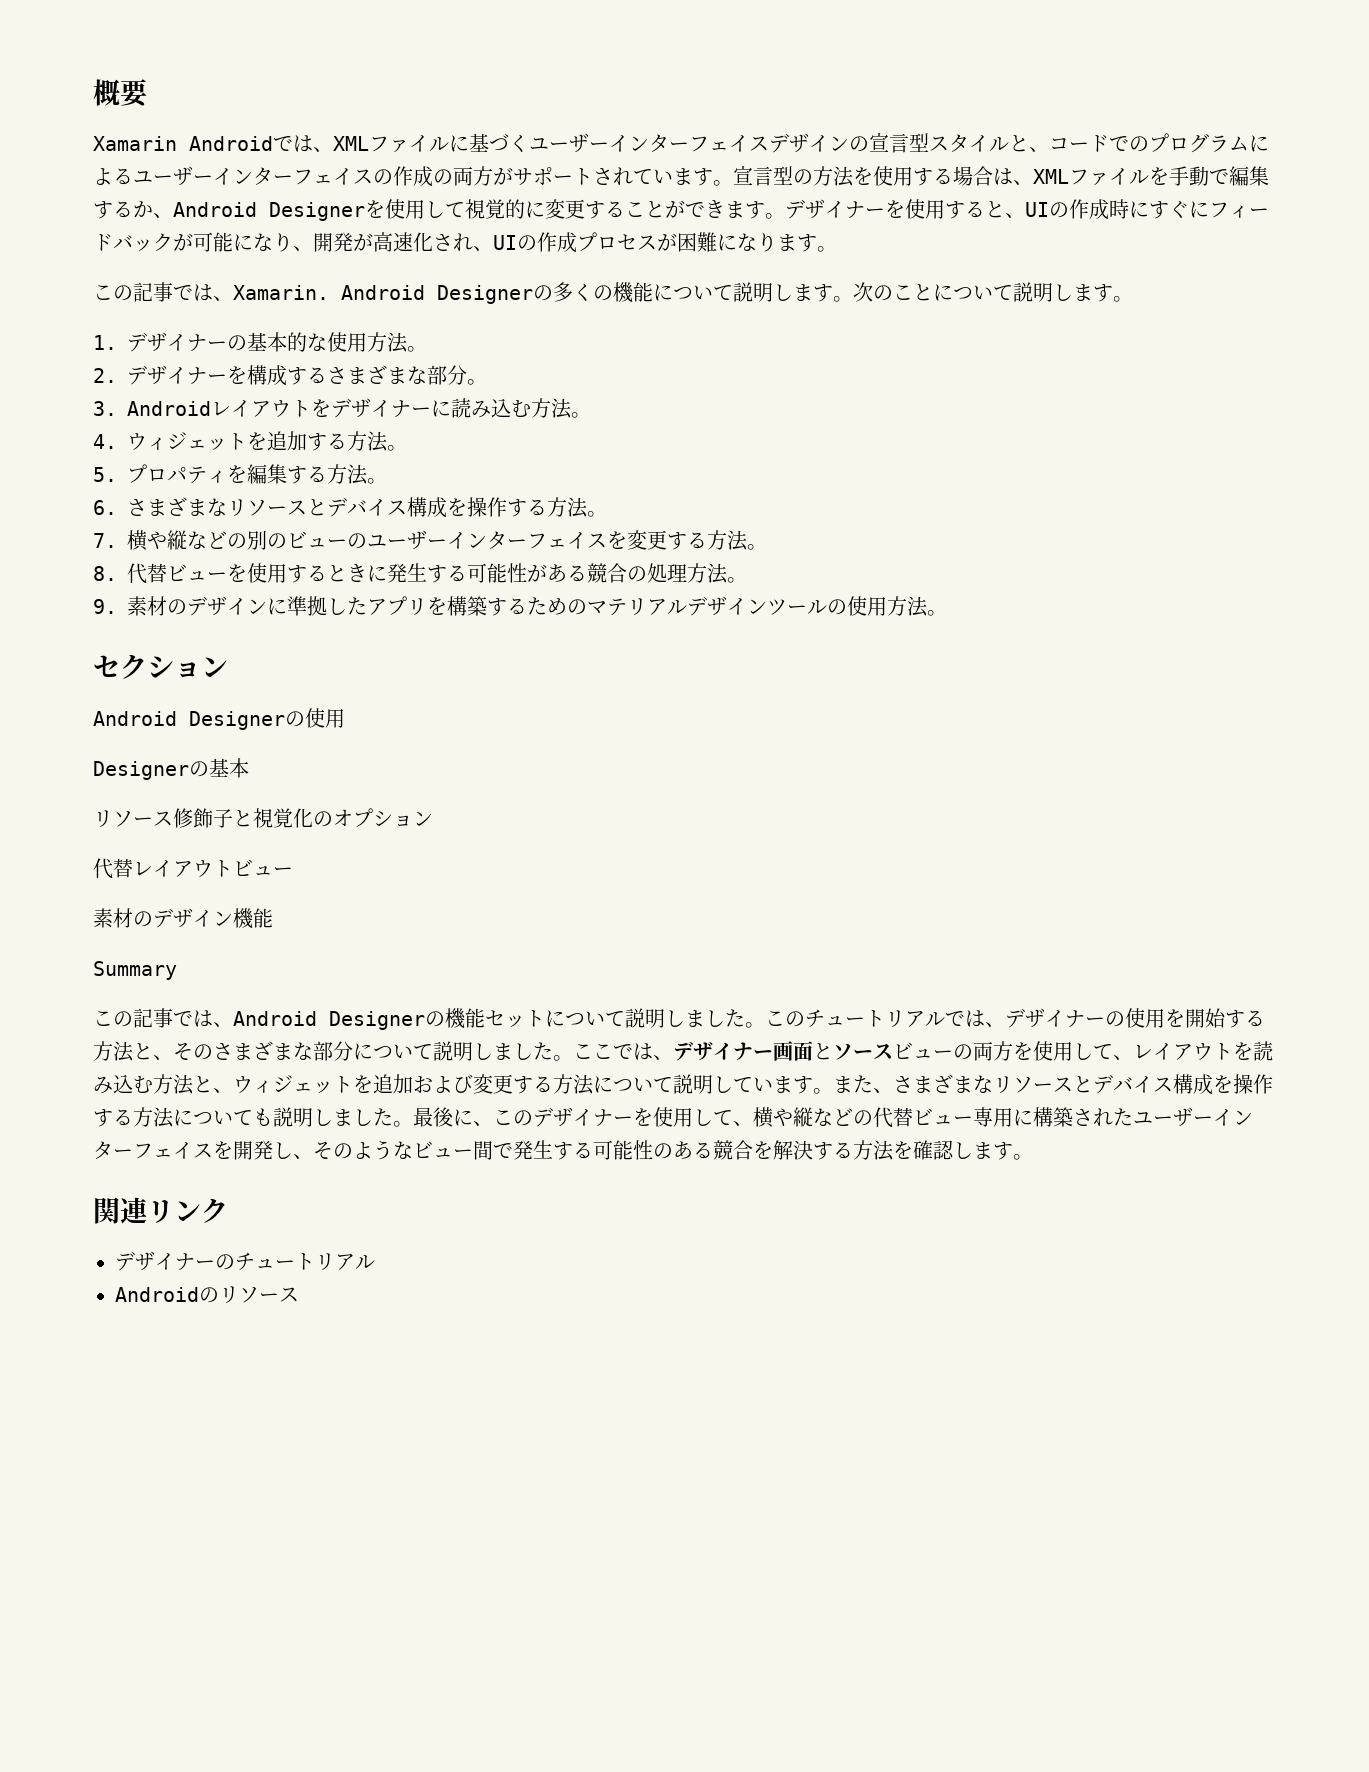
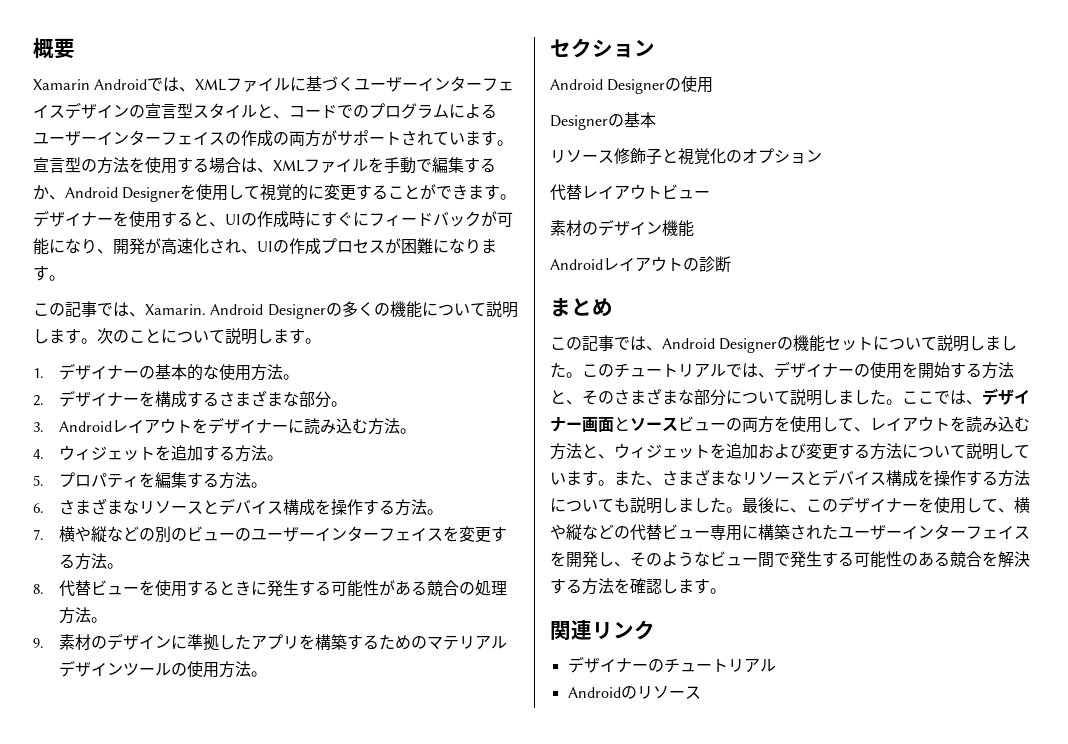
- Summary
+ Androidレイアウトの診断
+ まとめ

